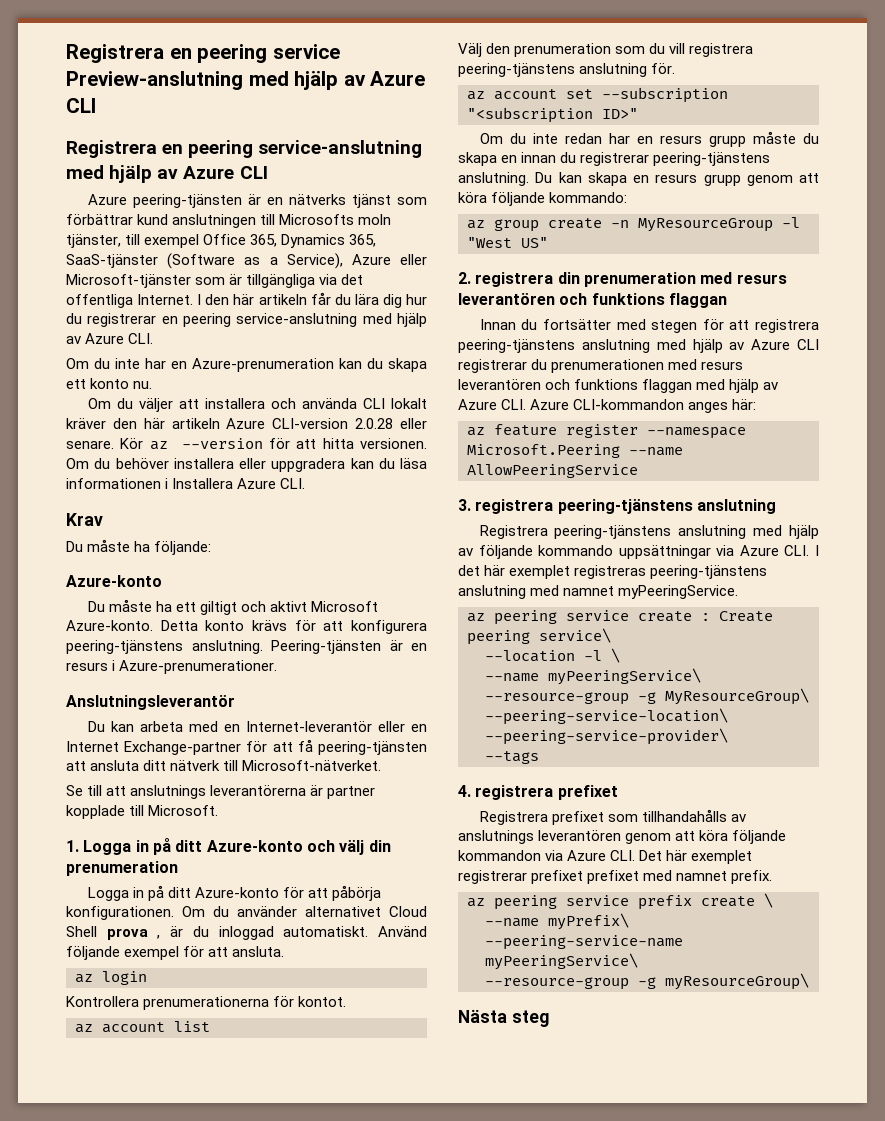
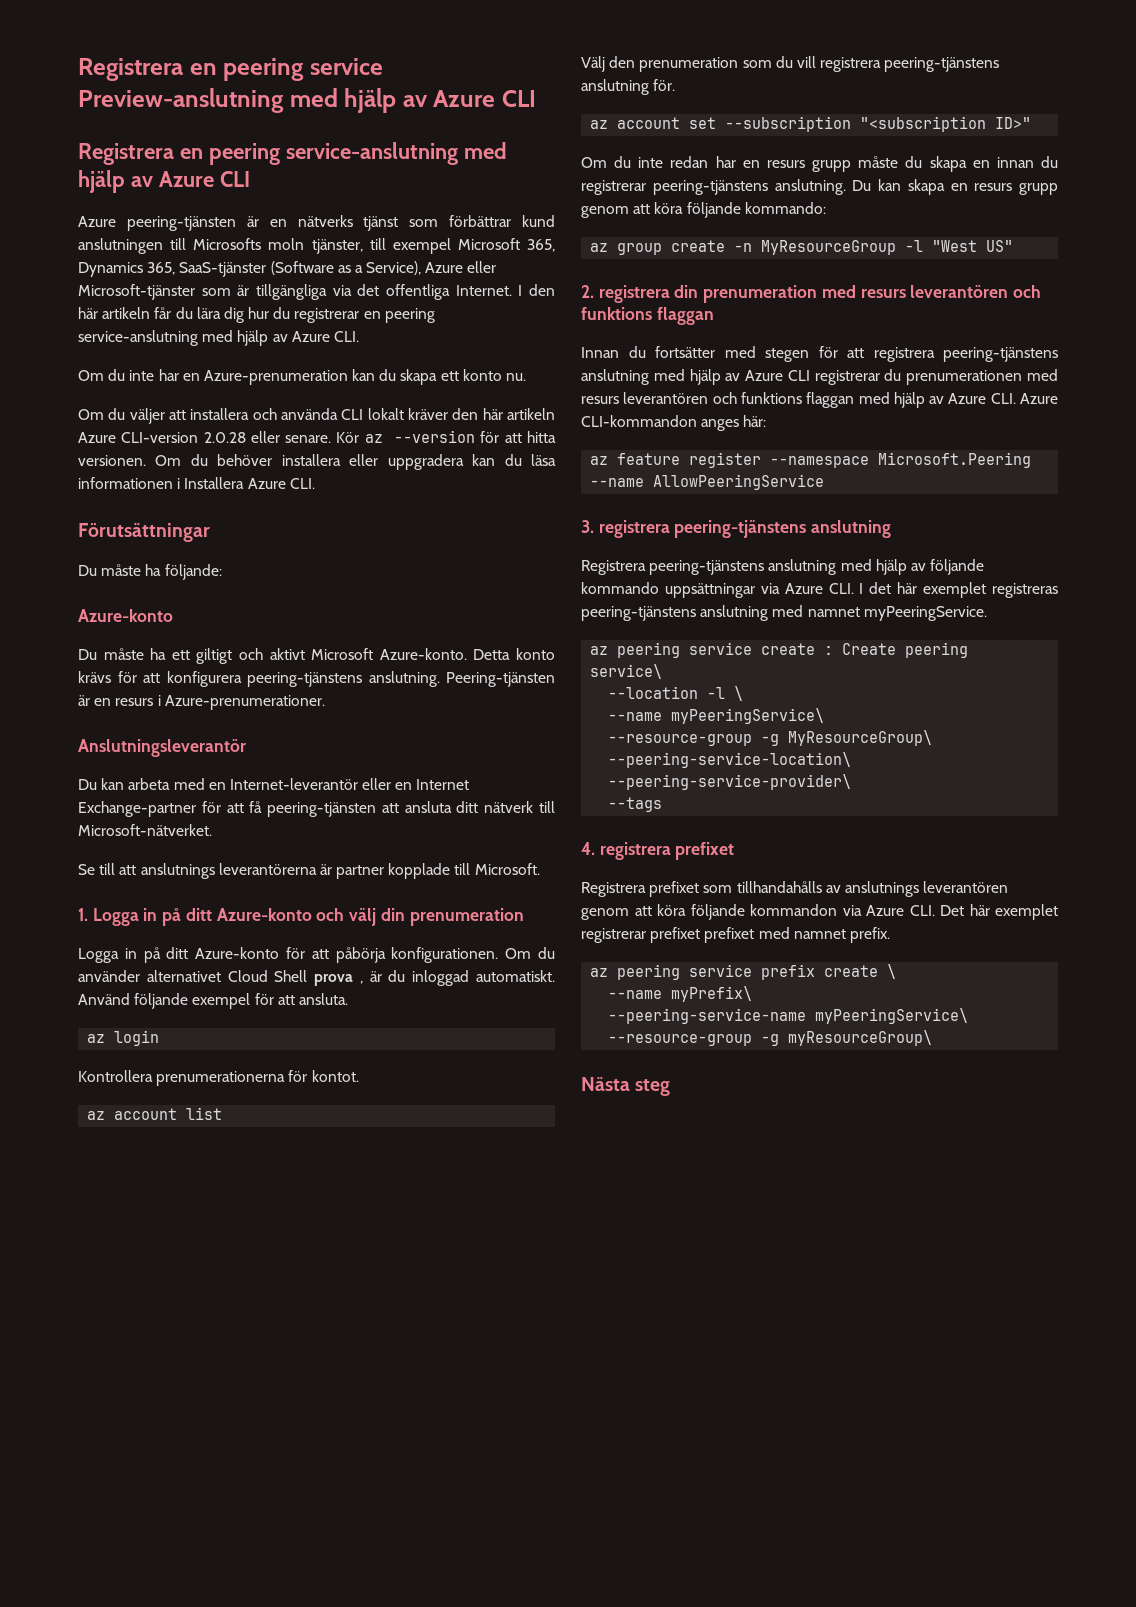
- Azure peering-tjänsten är en nätverks tjänst som förbättrar kund anslutningen till Microsofts moln tjänster, till exempel Office 365, Dynamics 365, SaaS-tjänster (Software as a Service), Azure eller Microsoft-tjänster som är tillgängliga via det offentliga Internet.
+ Azure peering-tjänsten är en nätverks tjänst som förbättrar kund anslutningen till Microsofts moln tjänster, till exempel Microsoft 365, Dynamics 365, SaaS-tjänster (Software as a Service), Azure eller Microsoft-tjänster som är tillgängliga via det offentliga Internet.
- Krav
+ Förutsättningar

